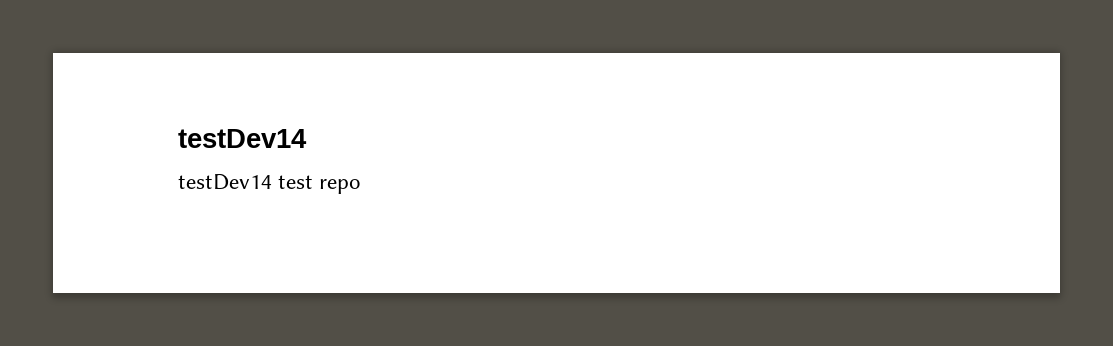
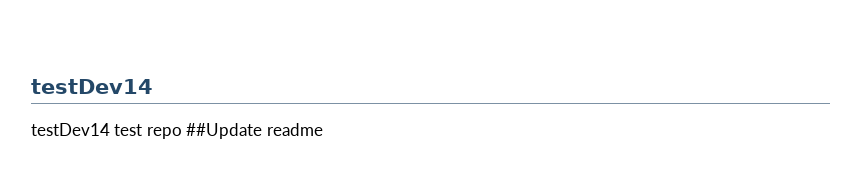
- testDev14 test repo
+ testDev14 test repo ##Update readme

